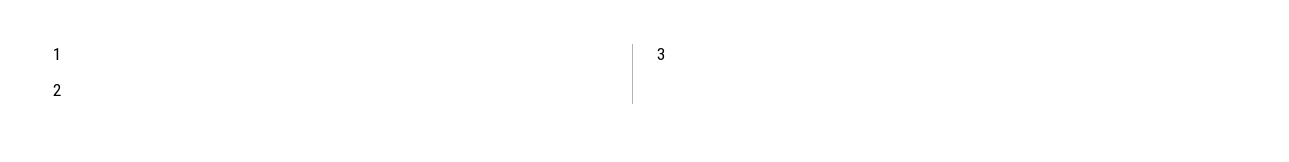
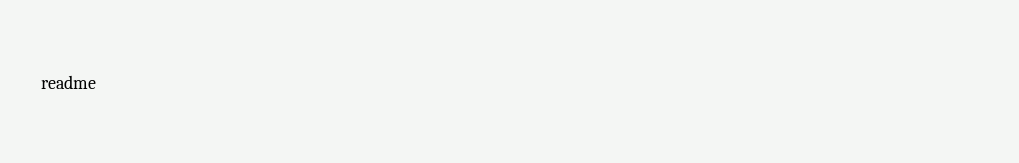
- 1
- 2
- 3
+ readme

